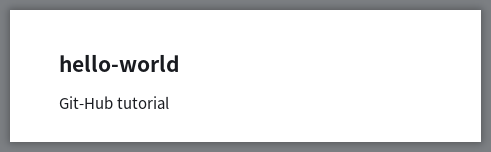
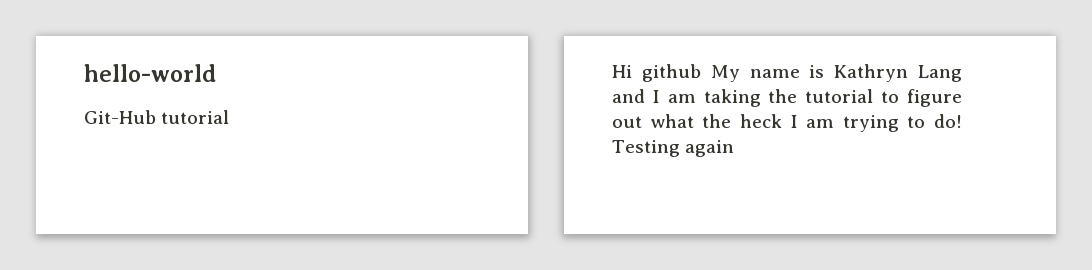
+ Hi github My name is Kathryn Lang and I am taking the tutorial to figure out what the heck I am trying to do! Testing again

